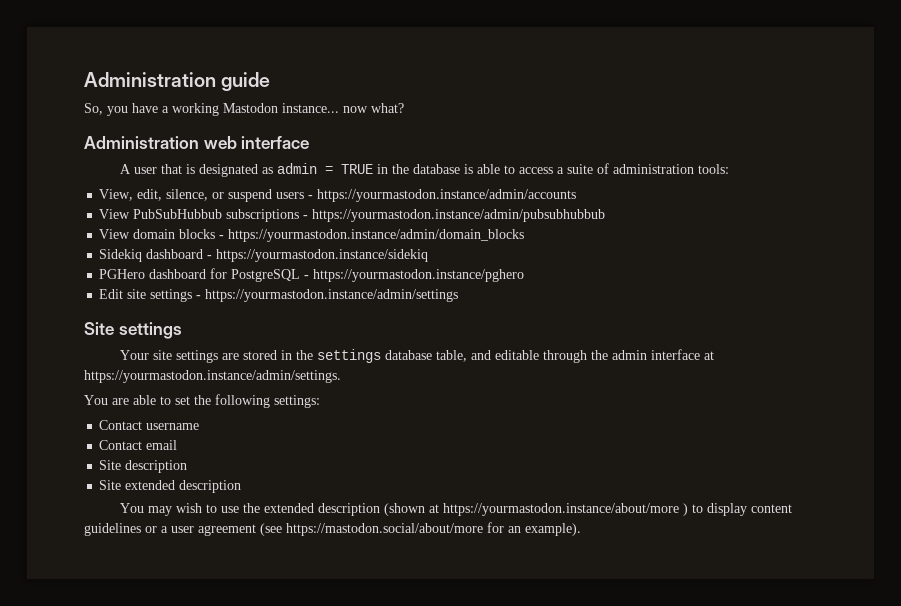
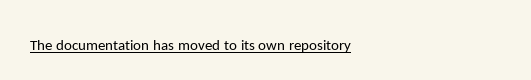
- Administration guide
- So, you have a working Mastodon instance... now what?
- Administration web interface
- A user that is designated as admin = TRUE in the database is able to access a suite of administration tools:
- View, edit, silence, or suspend users - https://yourmastodon.instance/admin/accounts
- View PubSubHubbub subscriptions - https://yourmastodon.instance/admin/pubsubhubbub
- View domain blocks - https://yourmastodon.instance/admin/domain_blocks
- Sidekiq dashboard - https://yourmastodon.instance/sidekiq
- PGHero dashboard for PostgreSQL - https://yourmastodon.instance/pghero
- Edit site settings - https://yourmastodon.instance/admin/settings
- Site settings
- Your site settings are stored in the settings database table, and editable through the admin interface at https://yourmastodon.instance/admin/settings.
- You are able to set the following settings:
- Contact username
- Contact email
- Site description
- Site extended description
- You may wish to use the extended description (shown at https://yourmastodon.instance/about/more ) to display content guidelines or a user agreement (see https://mastodon.social/about/more for an example).
+ The documentation has moved to its own repository

